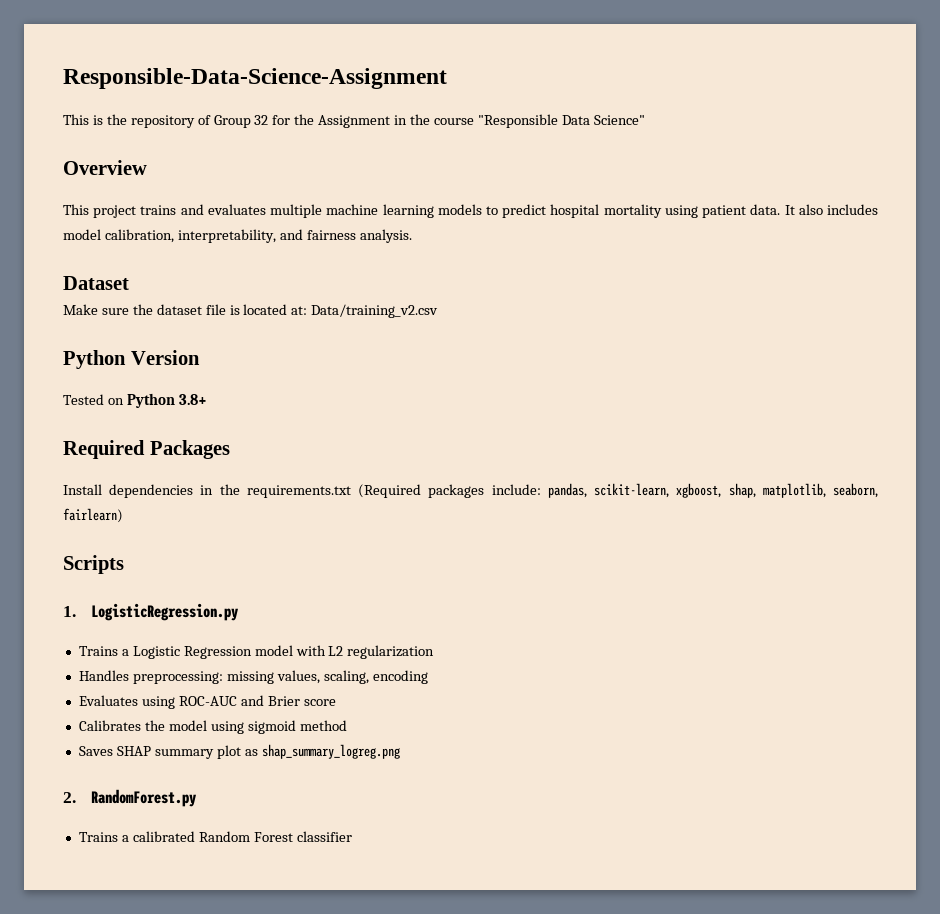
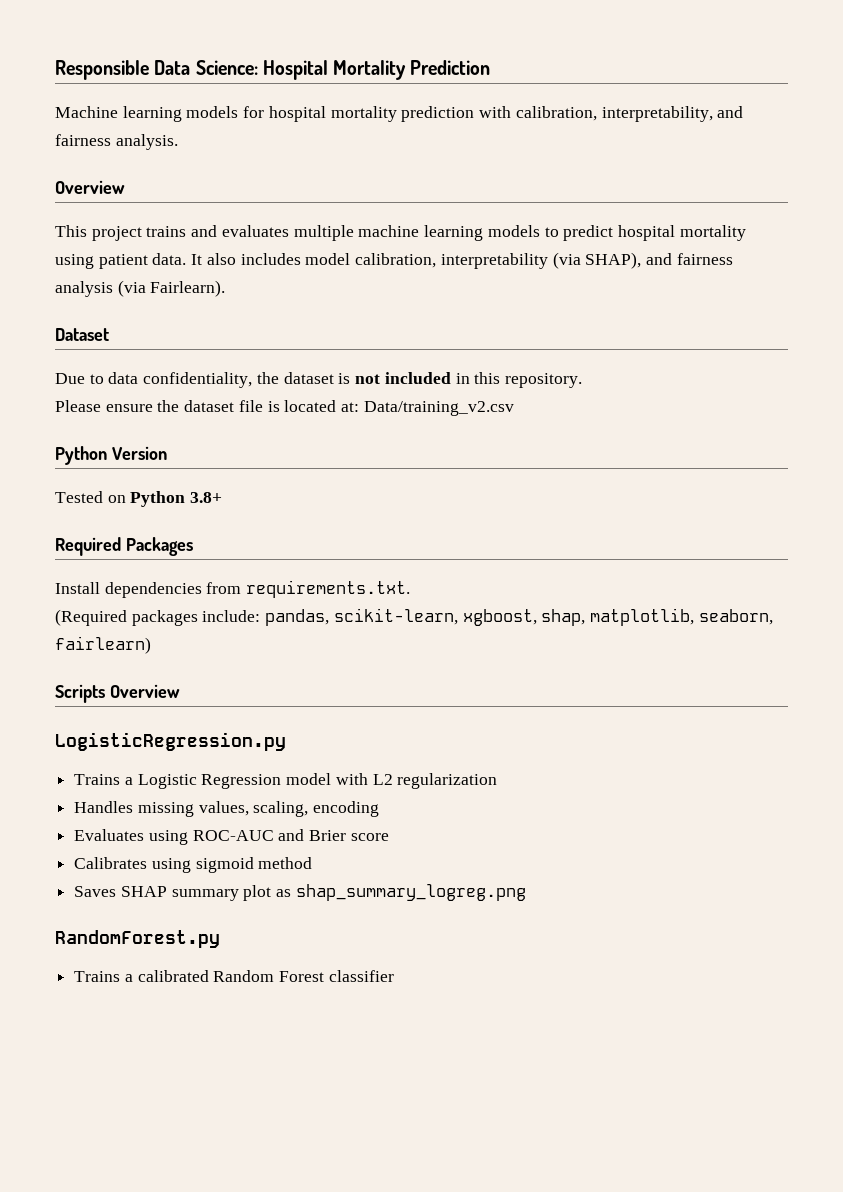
- Responsible-Data-Science-Assignment
- This is the repository of Group 32 for the Assignment in the course "Responsible Data Science"
+ Responsible Data Science: Hospital Mortality Prediction
+ Machine learning models for hospital mortality prediction with calibration, interpretability, and fairness analysis.
- It also includes model calibration, interpretability, and fairness analysis.
+ It also includes model calibration, interpretability (via SHAP), and fairness analysis (via Fairlearn).
  Dataset
- Make sure the dataset file is located at: Data/training_v2.csv
+ Due to data confidentiality, the dataset is not included in this repository.
+ Please ensure the dataset file is located at: Data/training_v2.csv
- Install dependencies in the requirements.txt (Required packages include: pandas, scikit-learn, xgboost, shap, matplotlib, seaborn, fairlearn)
+ Install dependencies from requirements.txt.
+ (Required packages include: pandas, scikit-learn, xgboost, shap, matplotlib, seaborn, fairlearn)
- Scripts
- 1. LogisticRegression.py
+ Scripts Overview
+ LogisticRegression.py
- Handles preprocessing: missing values, scaling, encoding
+ Handles missing values, scaling, encoding
- Calibrates the model using sigmoid method
+ Calibrates using sigmoid method
- 2. RandomForest.py
+ RandomForest.py

